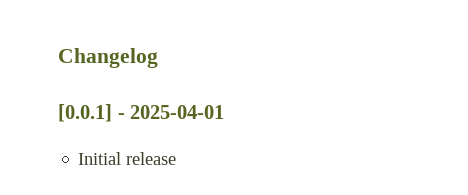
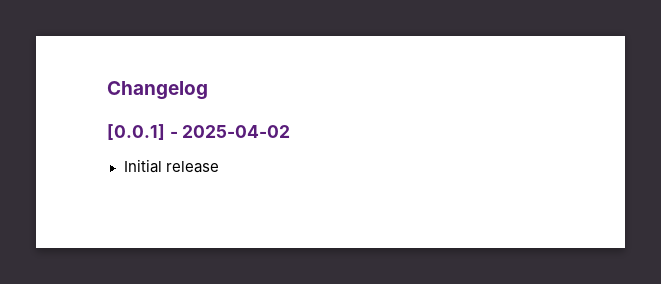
- [0.0.1] - 2025-04-01
+ [0.0.1] - 2025-04-02

